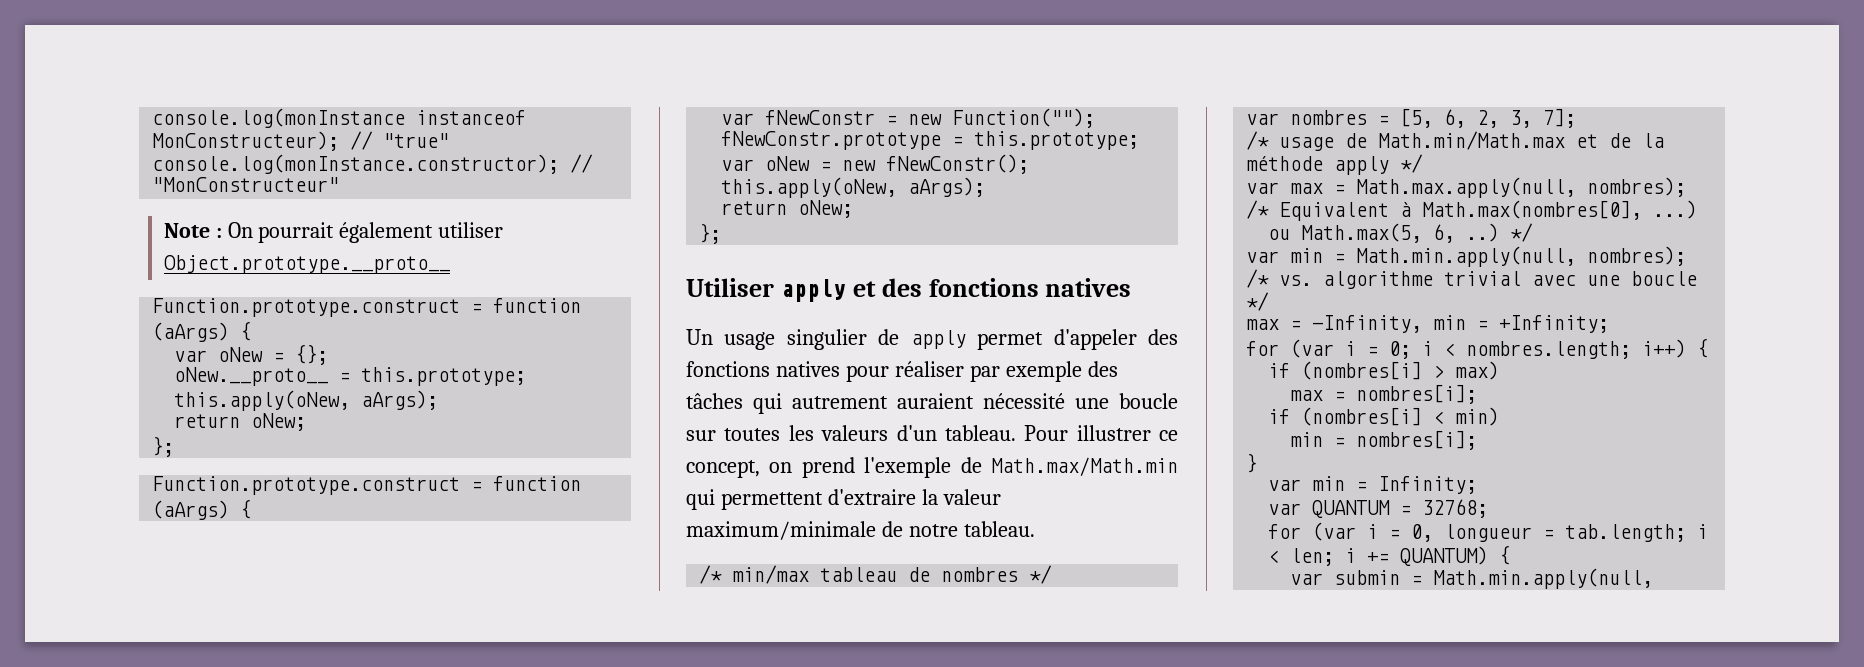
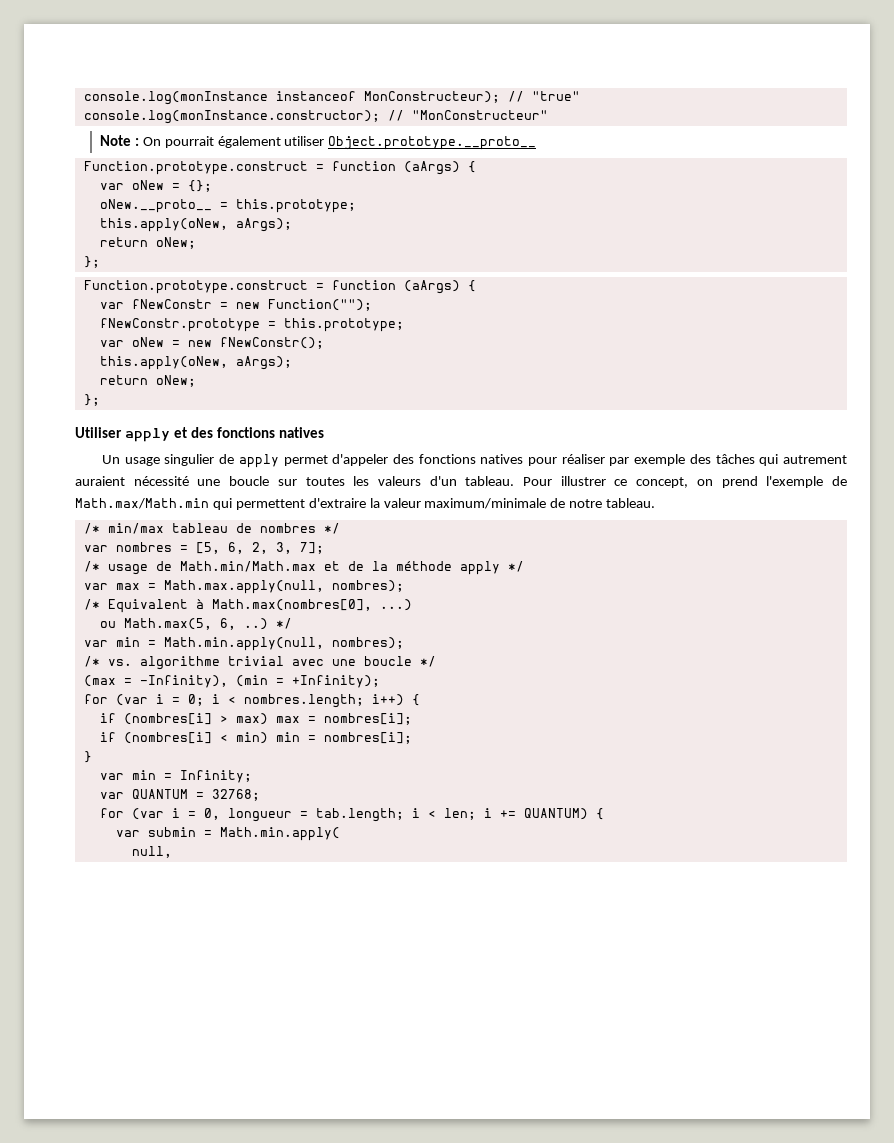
- max = -Infinity, min = +Infinity;
+ (max = -Infinity), (min = +Infinity);
- if (nombres[i] > max)
- max = nombres[i];
+ if (nombres[i] > max) max = nombres[i];
- if (nombres[i] < min)
- min = nombres[i];
+ if (nombres[i] < min) min = nombres[i];
- var submin = Math.min.apply(null,
+ var submin = Math.min.apply(
+ null,

